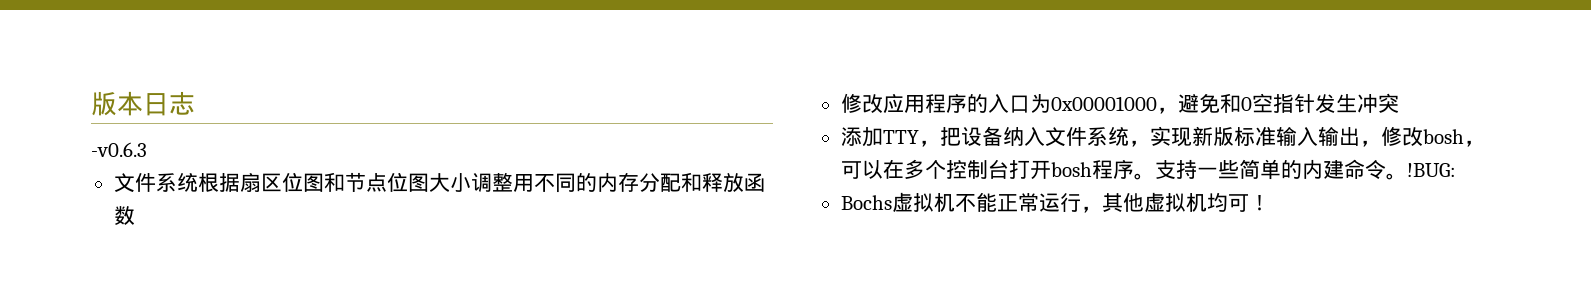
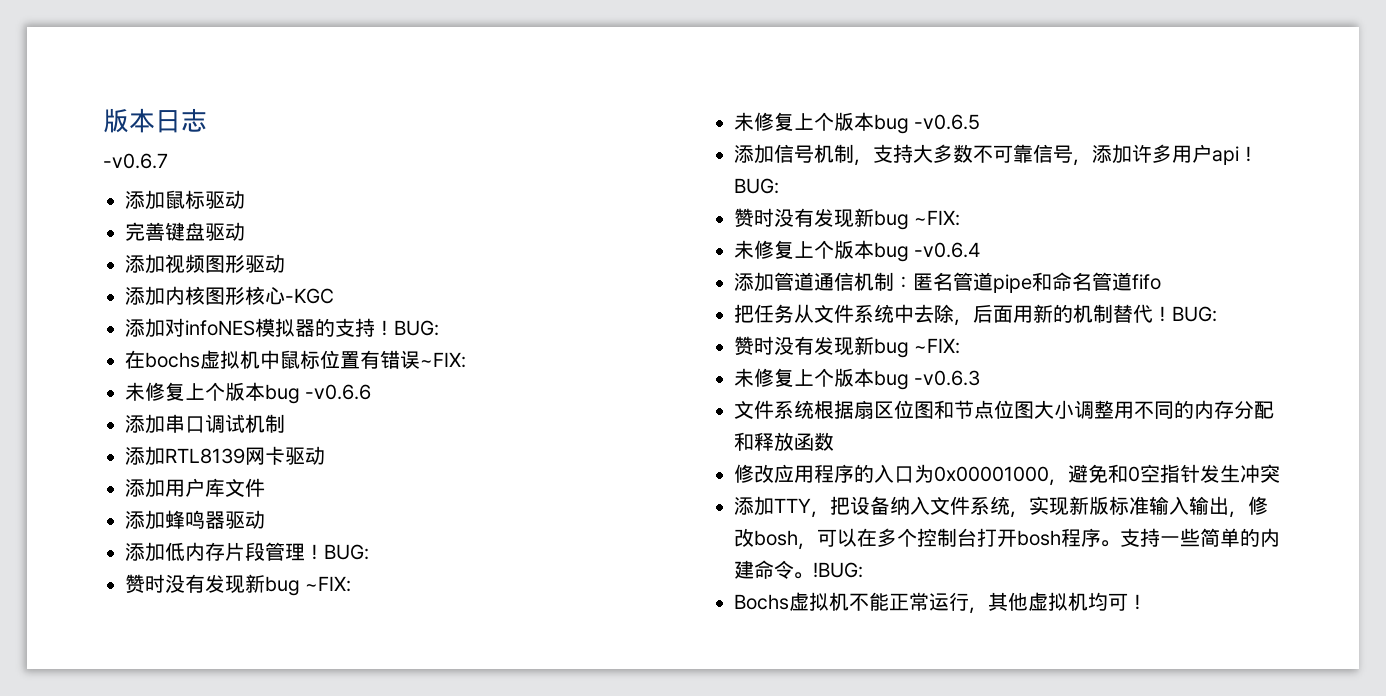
- -v0.6.3
+ -v0.6.7
+ 添加鼠标驱动
+ 完善键盘驱动
+ 添加视频图形驱动
+ 添加内核图形核心-KGC
+ 添加对infoNES模拟器的支持！BUG:
+ 在bochs虚拟机中鼠标位置有错误~FIX:
+ 未修复上个版本bug -v0.6.6
+ 添加串口调试机制
+ 添加RTL8139网卡驱动
+ 添加用户库文件
+ 添加蜂鸣器驱动
+ 添加低内存片段管理！BUG:
+ 赞时没有发现新bug ~FIX:
+ 未修复上个版本bug -v0.6.5
+ 添加信号机制，支持大多数不可靠信号，添加许多用户api！BUG:
+ 赞时没有发现新bug ~FIX:
+ 未修复上个版本bug -v0.6.4
+ 添加管道通信机制：匿名管道pipe和命名管道fifo
+ 把任务从文件系统中去除，后面用新的机制替代！BUG:
+ 赞时没有发现新bug ~FIX:
+ 未修复上个版本bug -v0.6.3

